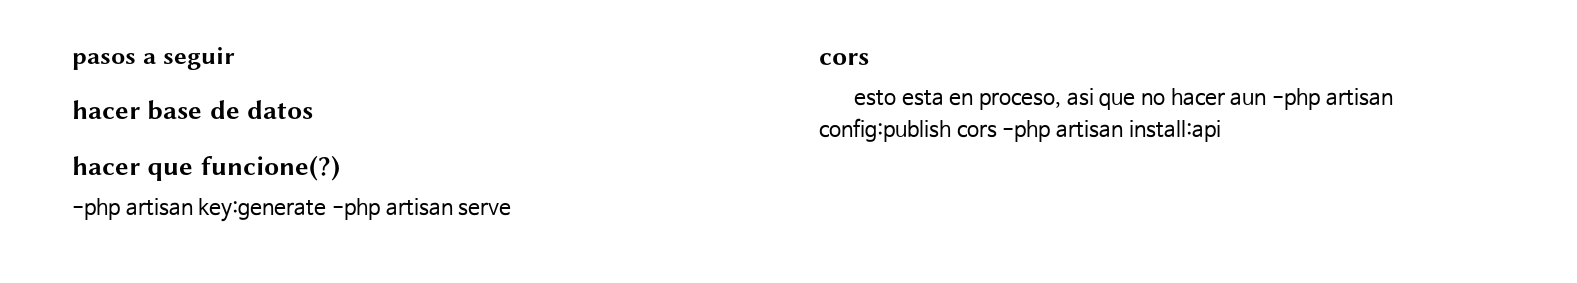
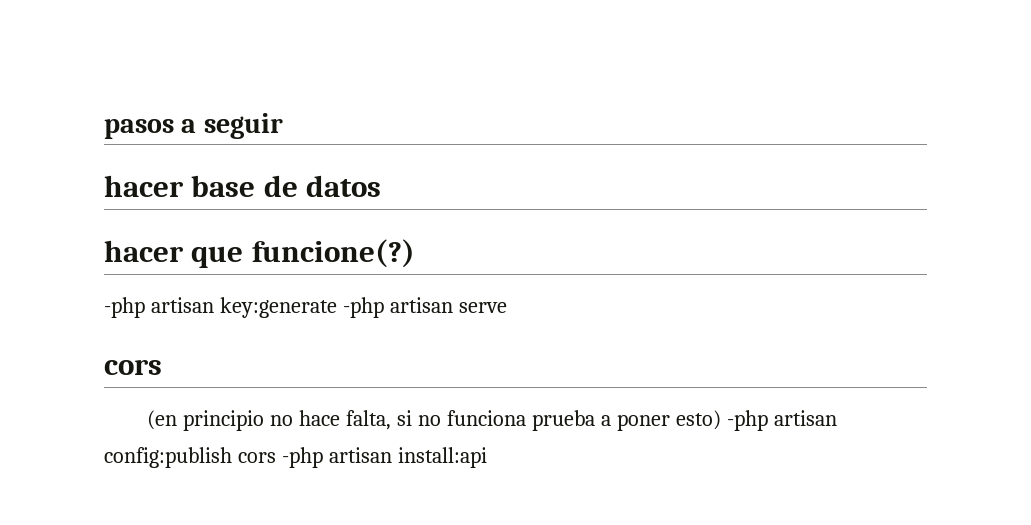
- esto esta en proceso, asi que no hacer aun -php artisan config:publish cors -php artisan install:api
+ (en principio no hace falta, si no funciona prueba a poner esto) -php artisan config:publish cors -php artisan install:api

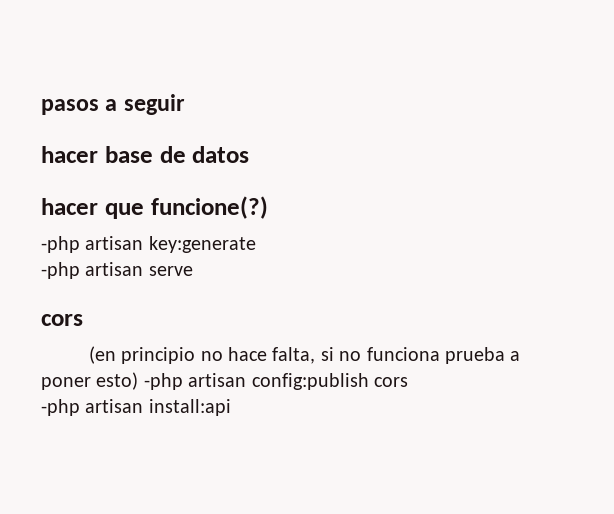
- -php artisan key:generate -php artisan serve
+ -php artisan key:generate
+ -php artisan serve
- (en principio no hace falta, si no funciona prueba a poner esto) -php artisan config:publish cors -php artisan install:api
+ (en principio no hace falta, si no funciona prueba a poner esto) -php artisan config:publish cors
+ -php artisan install:api

